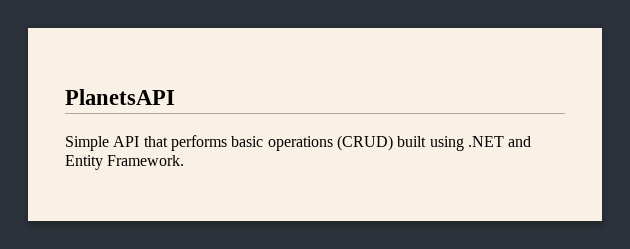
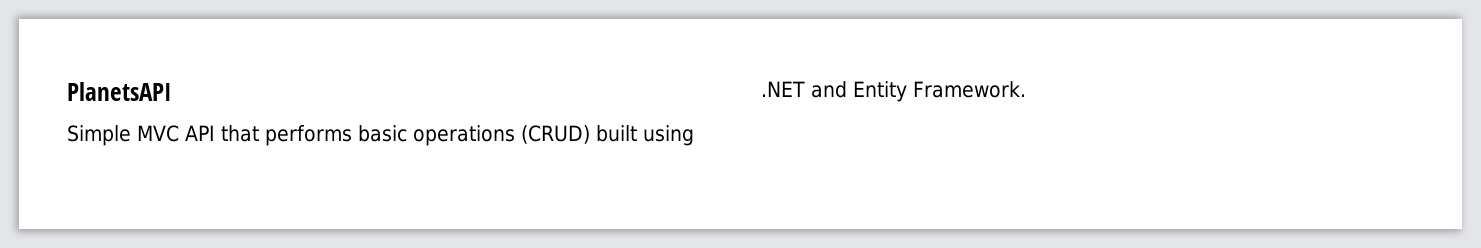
- Simple API that performs basic operations (CRUD) built using .NET and Entity Framework.
+ Simple MVC API that performs basic operations (CRUD) built using .NET and Entity Framework.

